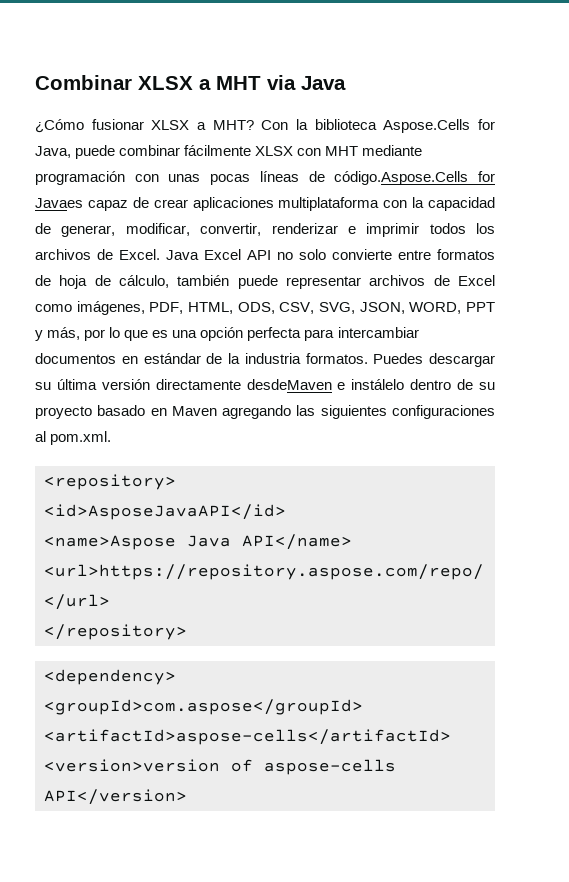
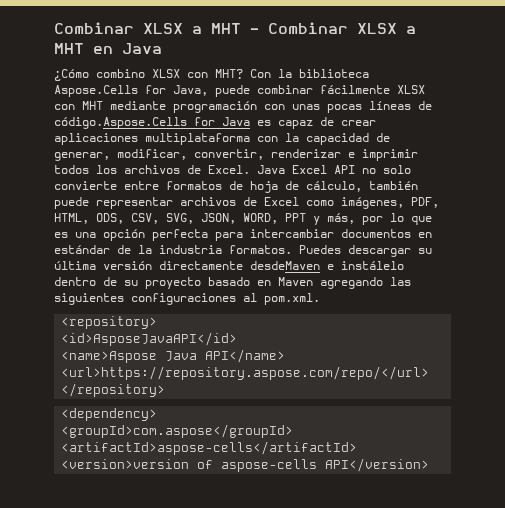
- Combinar XLSX a MHT via Java
+ Combinar XLSX a MHT - Combinar XLSX a MHT en Java
- ¿Cómo fusionar XLSX a MHT?
+ ¿Cómo combino XLSX con MHT?
- Con la biblioteca Aspose.Cells for Java, puede combinar fácilmente XLSX con MHT mediante programación con unas pocas líneas de código.Aspose.Cells for Javaes capaz de crear aplicaciones multiplataforma con la capacidad de generar, modificar, convertir, renderizar e imprimir todos los archivos de Excel.
+ Con la biblioteca Aspose.Cells for Java, puede combinar fácilmente XLSX con MHT mediante programación con unas pocas líneas de código.Aspose.Cells for Java es capaz de crear aplicaciones multiplataforma con la capacidad de generar, modificar, convertir, renderizar e imprimir todos los archivos de Excel.

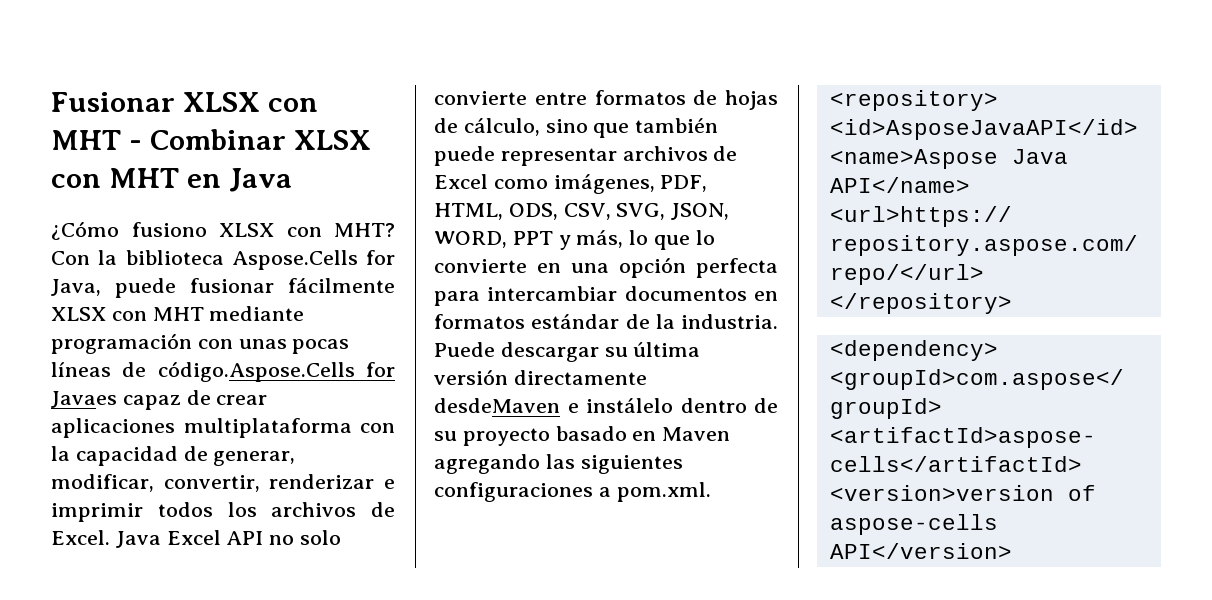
- Combinar XLSX a MHT - Combinar XLSX a MHT en Java
+ Fusionar XLSX con MHT - Combinar XLSX con MHT en Java
- ¿Cómo combino XLSX con MHT?
+ ¿Cómo fusiono XLSX con MHT?
- Con la biblioteca Aspose.Cells for Java, puede combinar fácilmente XLSX con MHT mediante programación con unas pocas líneas de código.Aspose.Cells for Java es capaz de crear aplicaciones multiplataforma con la capacidad de generar, modificar, convertir, renderizar e imprimir todos los archivos de Excel.
+ Con la biblioteca Aspose.Cells for Java, puede fusionar fácilmente XLSX con MHT mediante programación con unas pocas líneas de código.Aspose.Cells for Javaes capaz de crear aplicaciones multiplataforma con la capacidad de generar, modificar, convertir, renderizar e imprimir todos los archivos de Excel.
- Java Excel API no solo convierte entre formatos de hoja de cálculo, también puede representar archivos de Excel como imágenes, PDF, HTML, ODS, CSV, SVG, JSON, WORD, PPT y más, por lo que es una opción perfecta para intercambiar documentos en estándar de la industria formatos. Puedes descargar su última versión directamente desdeMaven e instálelo dentro de su proyecto basado en Maven agregando las siguientes configuraciones al pom.xml.
+ Java Excel API no solo convierte entre formatos de hojas de cálculo, sino que también puede representar archivos de Excel como imágenes, PDF, HTML, ODS, CSV, SVG, JSON, WORD, PPT y más, lo que lo convierte en una opción perfecta para intercambiar documentos en formatos estándar de la industria. Puede descargar su última versión directamente desdeMaven e instálelo dentro de su proyecto basado en Maven agregando las siguientes configuraciones a pom.xml.

